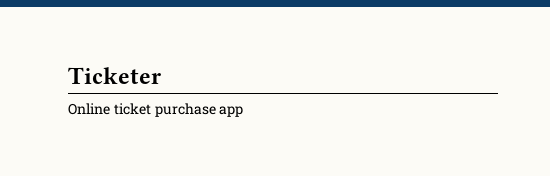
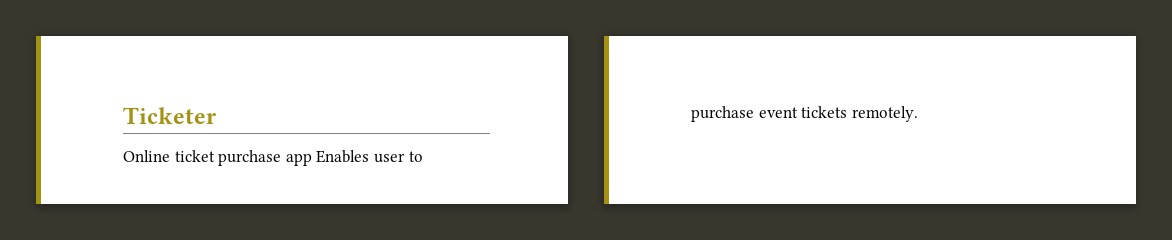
- Online ticket purchase app
+ Online ticket purchase app Enables user to purchase event tickets remotely.

